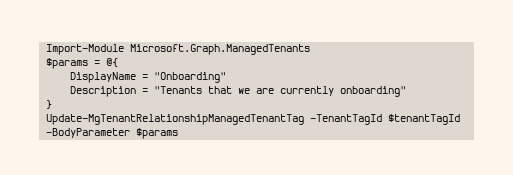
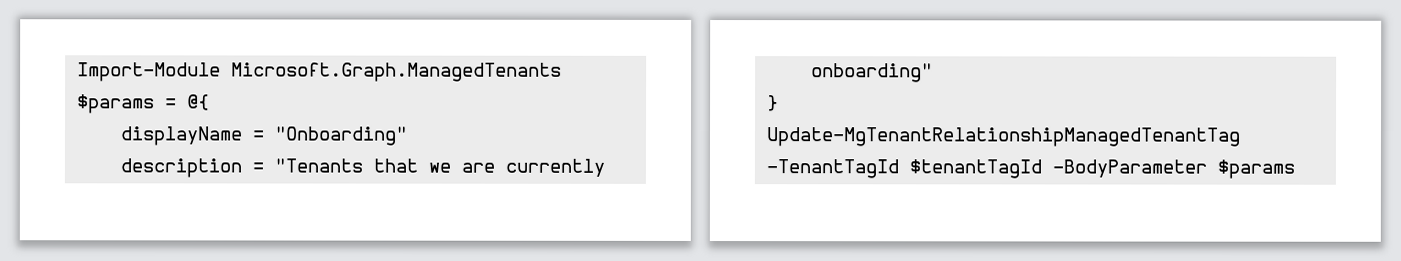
- DisplayName = "Onboarding"
+ displayName = "Onboarding"
- Description = "Tenants that we are currently onboarding"
+ description = "Tenants that we are currently onboarding"

